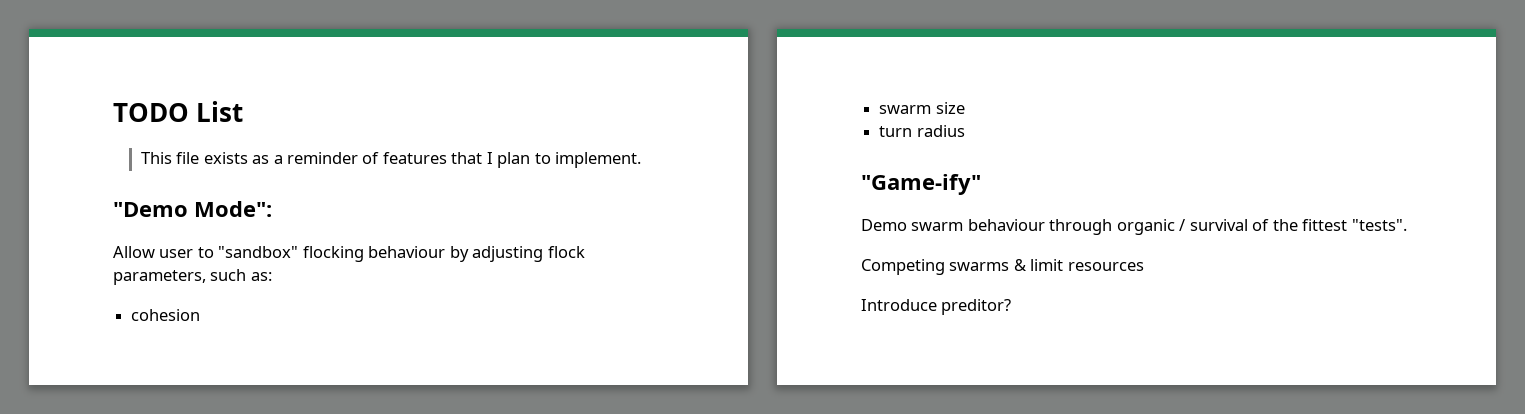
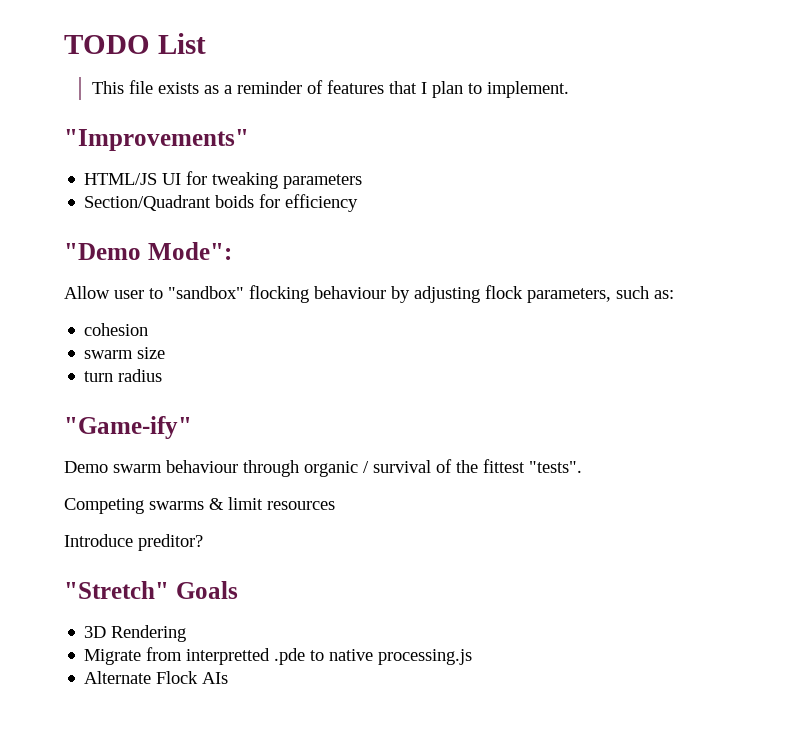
+ "Improvements"
+ HTML/JS UI for tweaking parameters
+ Section/Quadrant boids for efficiency
+ "Stretch" Goals
+ 3D Rendering
+ Migrate from interpretted .pde to native processing.js
+ Alternate Flock AIs

